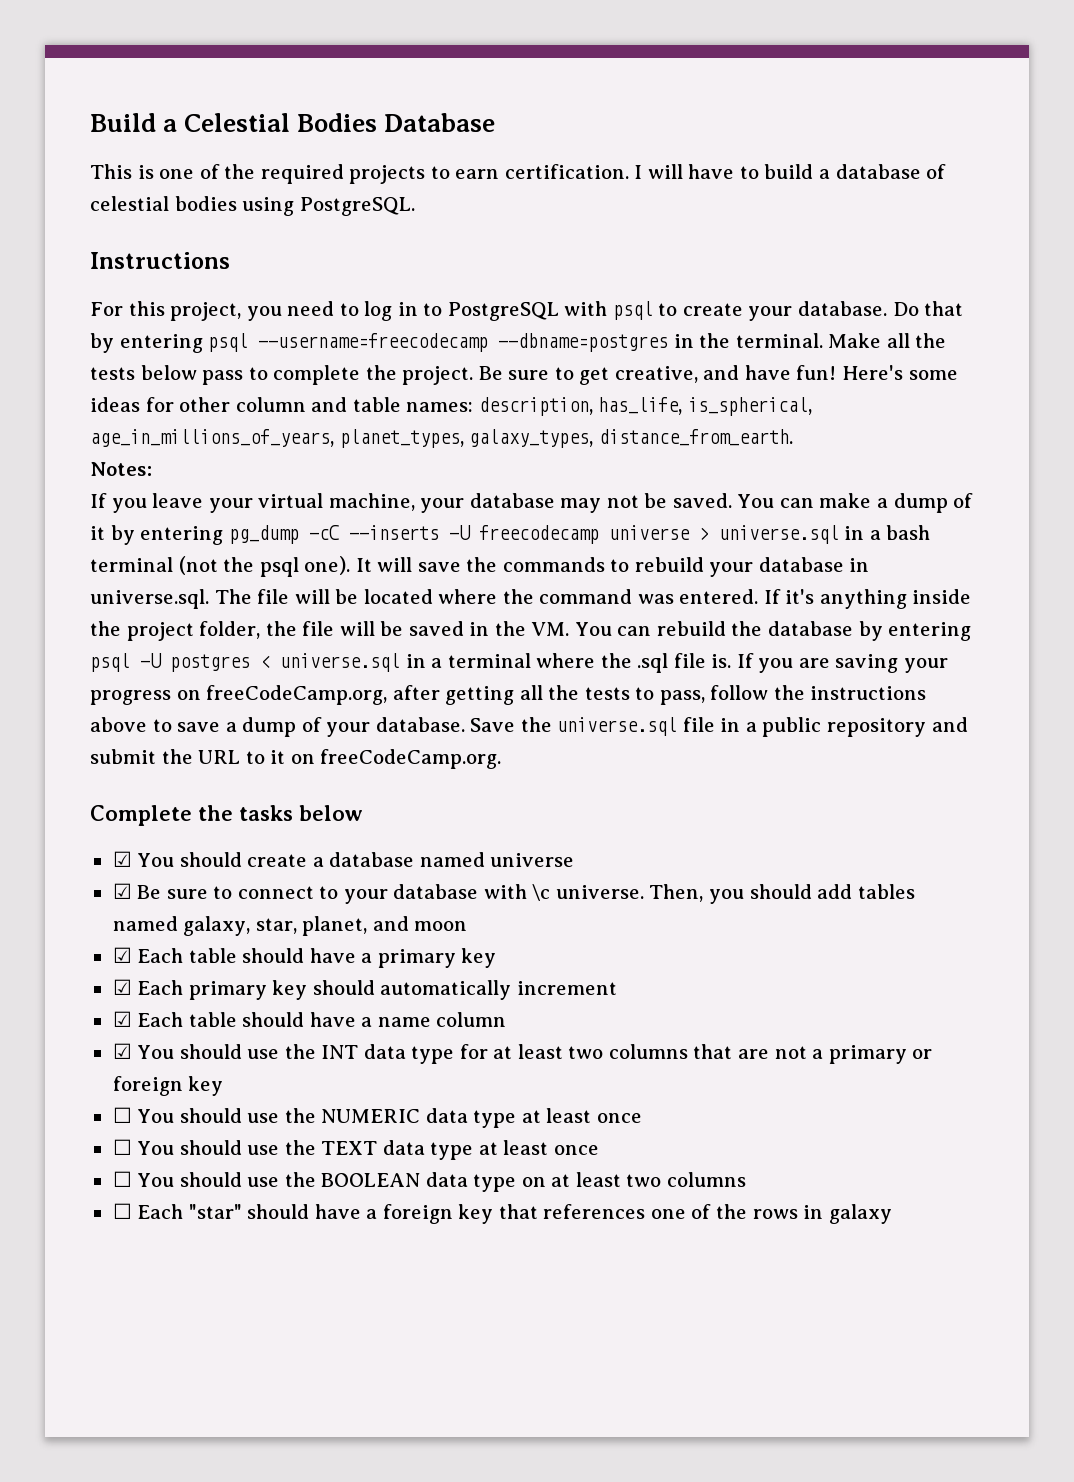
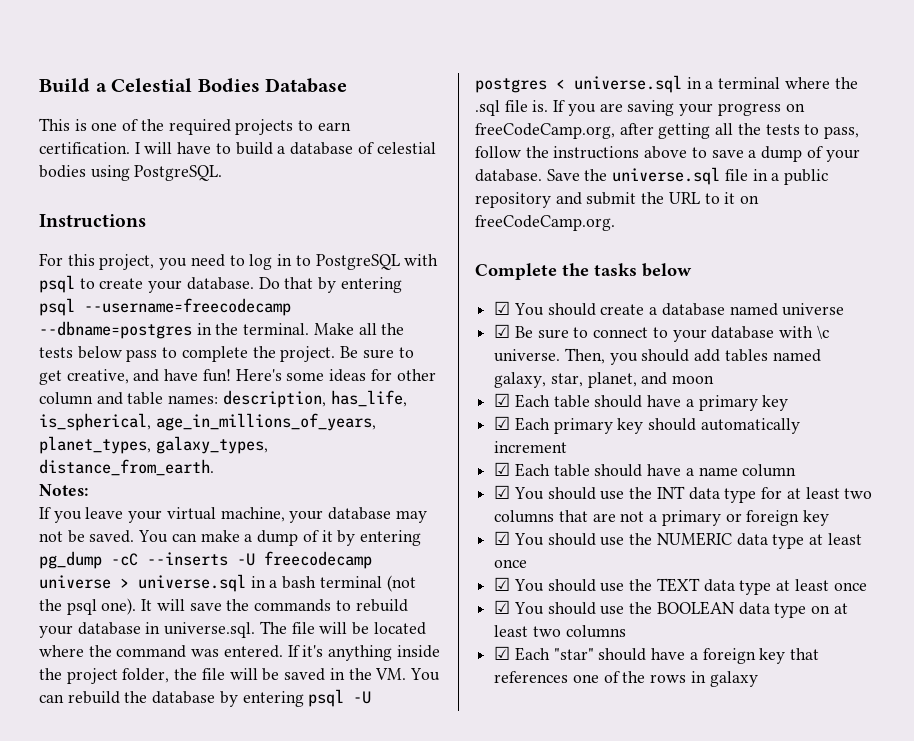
- ☐ You should use the NUMERIC data type at least once
+ ☑ You should use the NUMERIC data type at least once
- ☐ You should use the TEXT data type at least once
+ ☑ You should use the TEXT data type at least once
- ☐ You should use the BOOLEAN data type on at least two columns
+ ☑ You should use the BOOLEAN data type on at least two columns
- ☐ Each "star" should have a foreign key that references one of the rows in galaxy
+ ☑ Each "star" should have a foreign key that references one of the rows in galaxy

